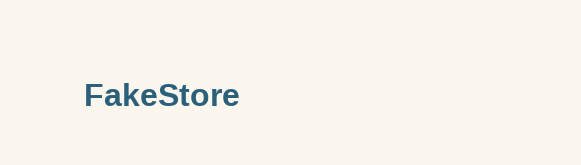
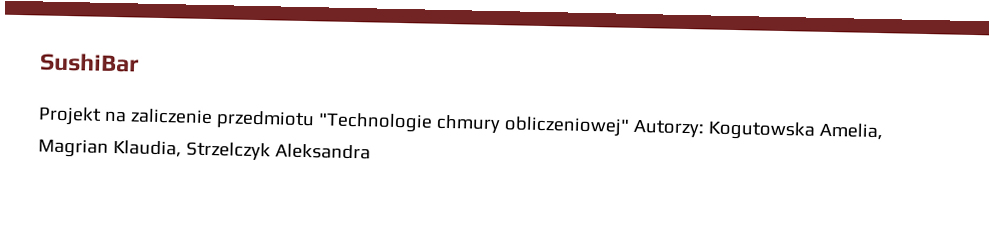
- FakeStore
+ SushiBar
+ Projekt na zaliczenie przedmiotu "Technologie chmury obliczeniowej" Autorzy: Kogutowska Amelia, Magrian Klaudia, Strzelczyk Aleksandra

